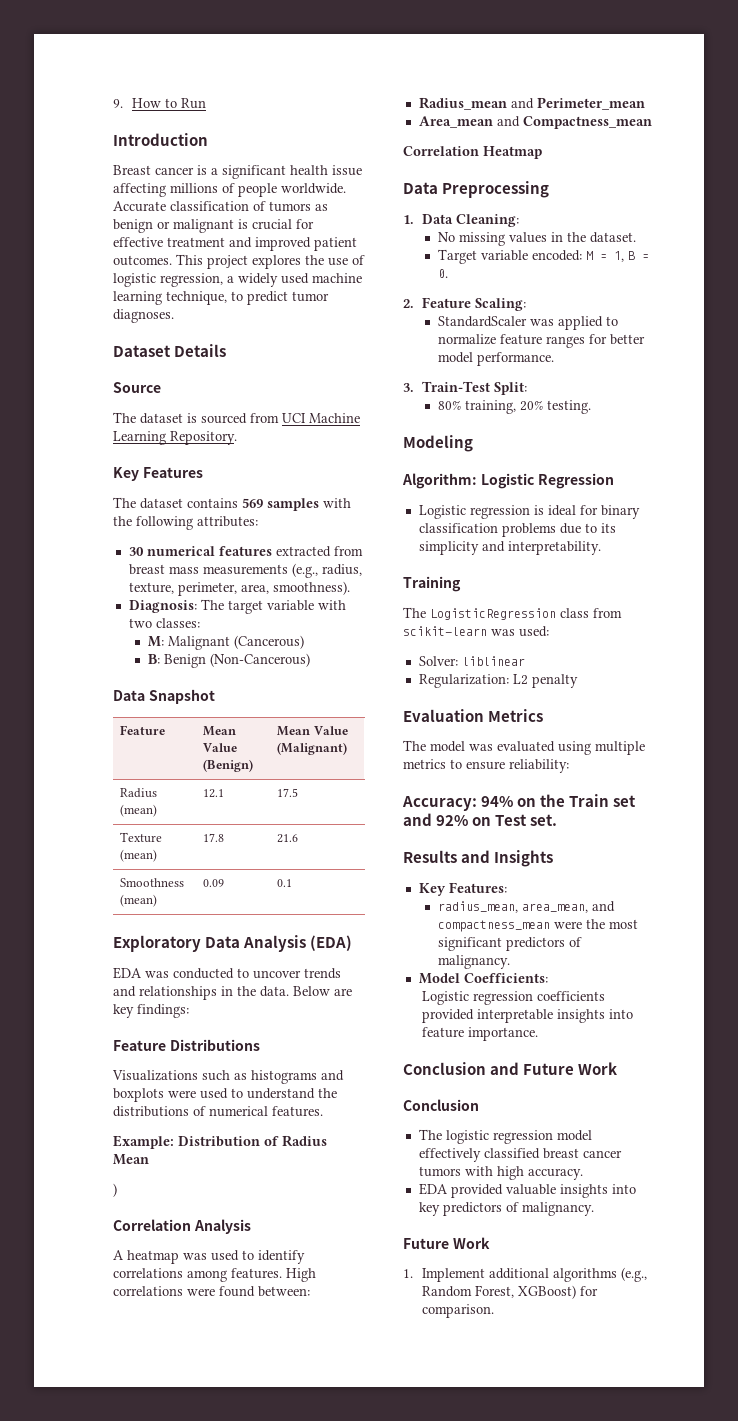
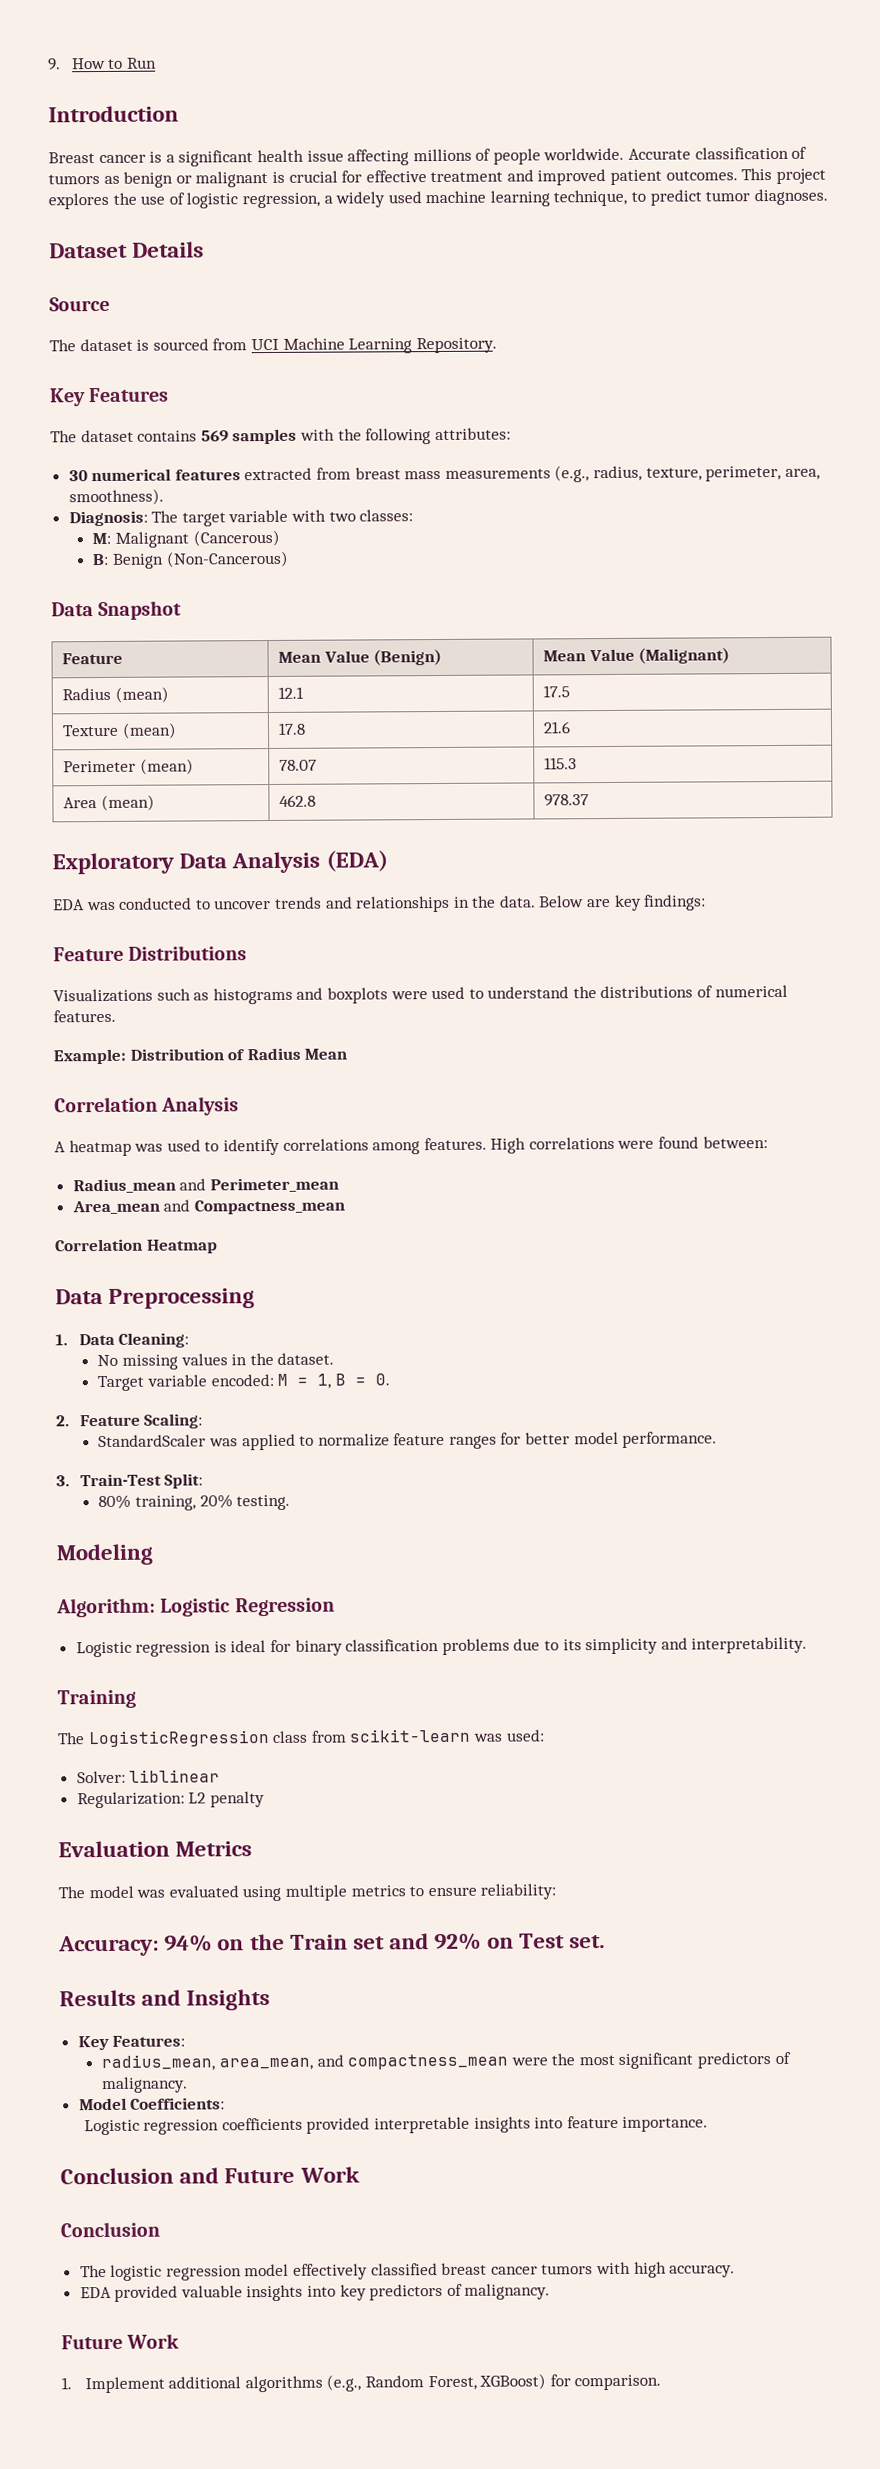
- Smoothness (mean) | 0.09 | 0.1
+ Perimeter (mean) | 78.07 | 115.3
+ Area (mean) | 462.8 | 978.37
- )

